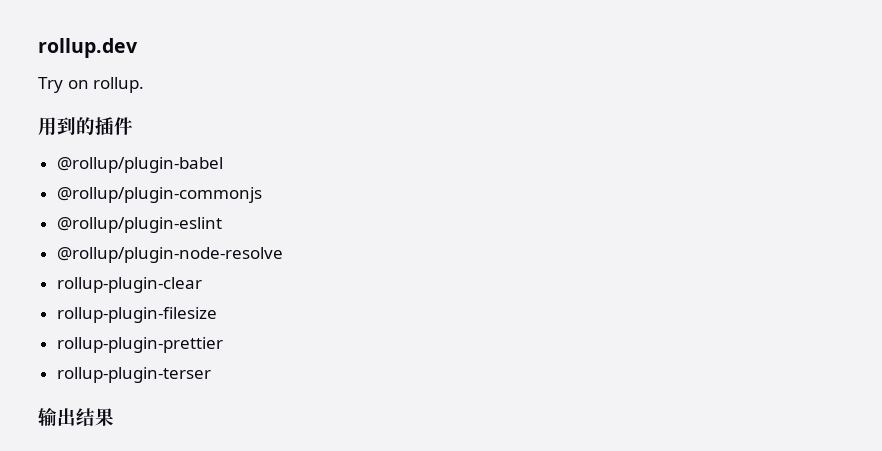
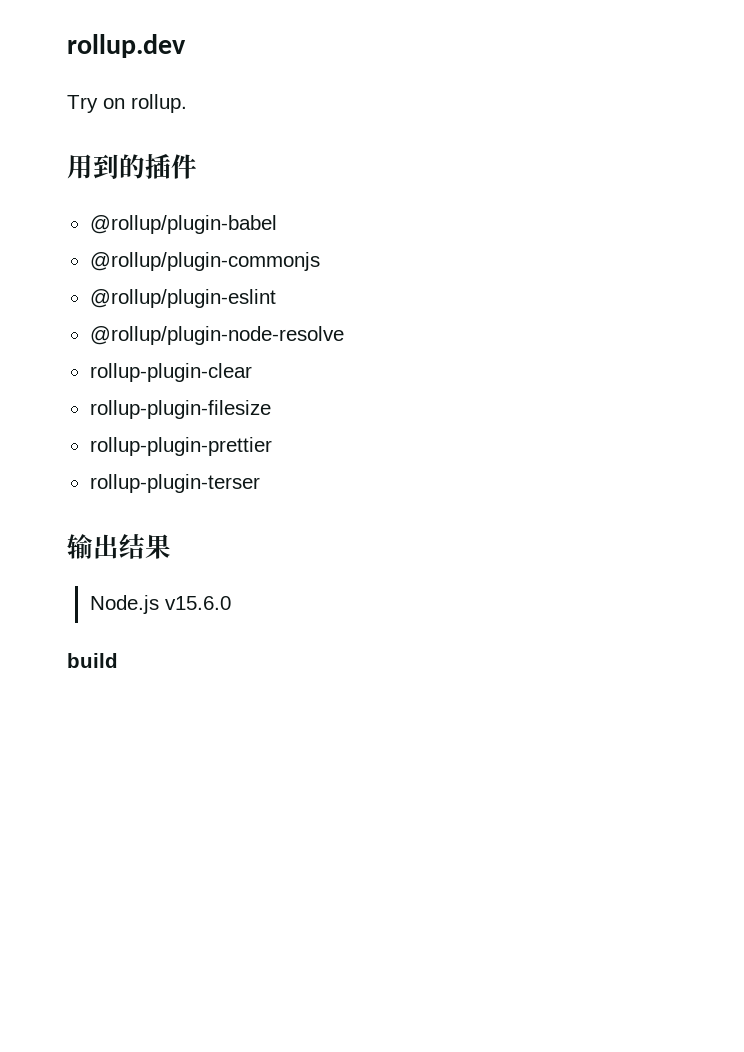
+ Node.js v15.6.0
+ build

